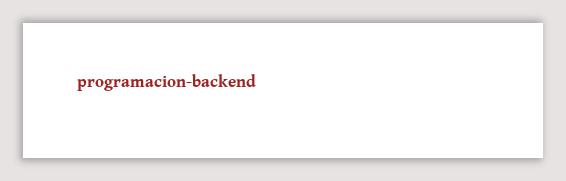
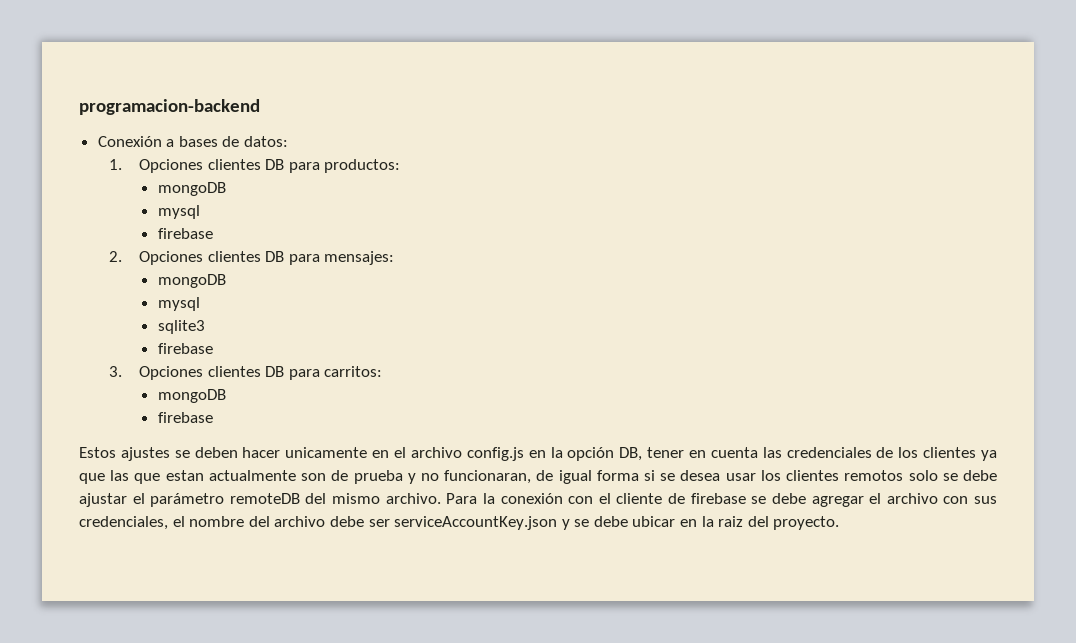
+ Conexión a bases de datos:
+ 1. Opciones clientes DB para productos:
+ mongoDB
+ mysql
+ firebase
+ 2. Opciones clientes DB para mensajes:
+ mongoDB
+ mysql
+ sqlite3
+ firebase
+ 3. Opciones clientes DB para carritos:
+ mongoDB
+ firebase
+ Estos ajustes se deben hacer unicamente en el archivo config.js en la opción DB, tener en cuenta las credenciales de los clientes ya que las que estan actualmente son de prueba y no funcionaran, de igual forma si se desea usar los clientes remotos solo se debe ajustar el parámetro remoteDB del mismo archivo. Para la conexión con el cliente de firebase se debe agregar el archivo con sus credenciales, el nombre del archivo debe ser serviceAccountKey.json y se debe ubicar en la raiz del proyecto.

